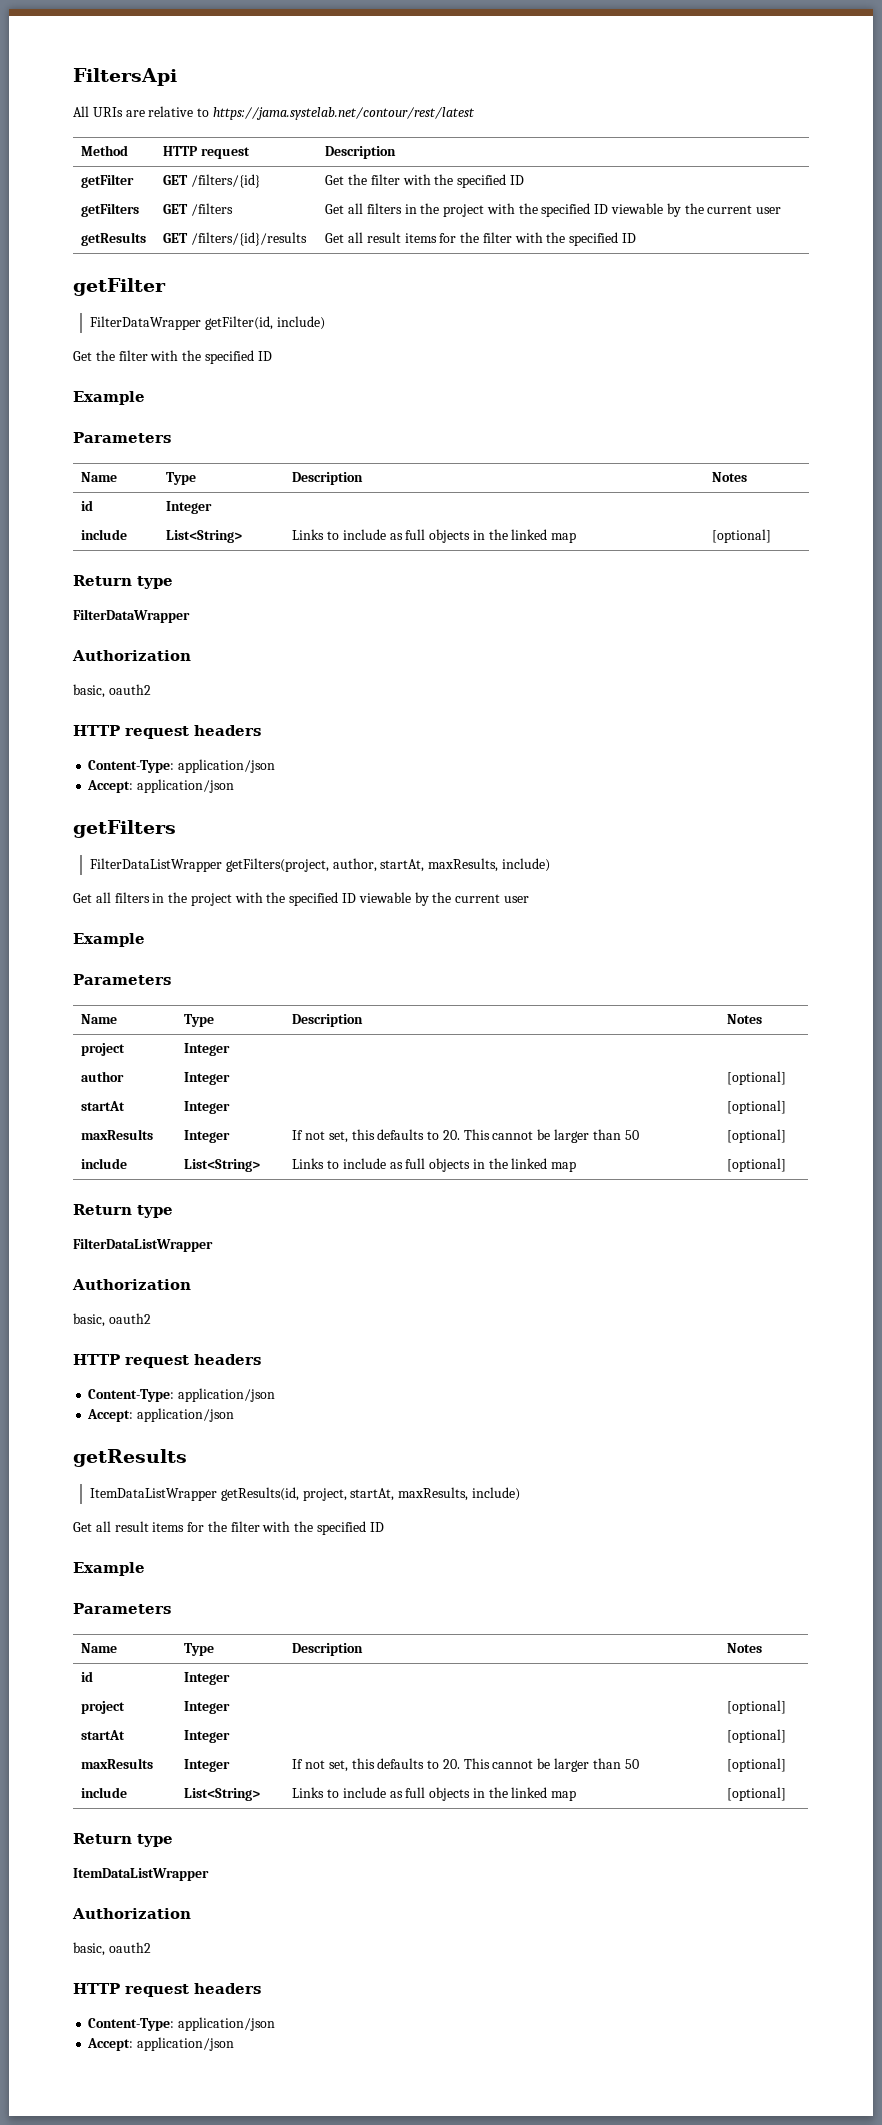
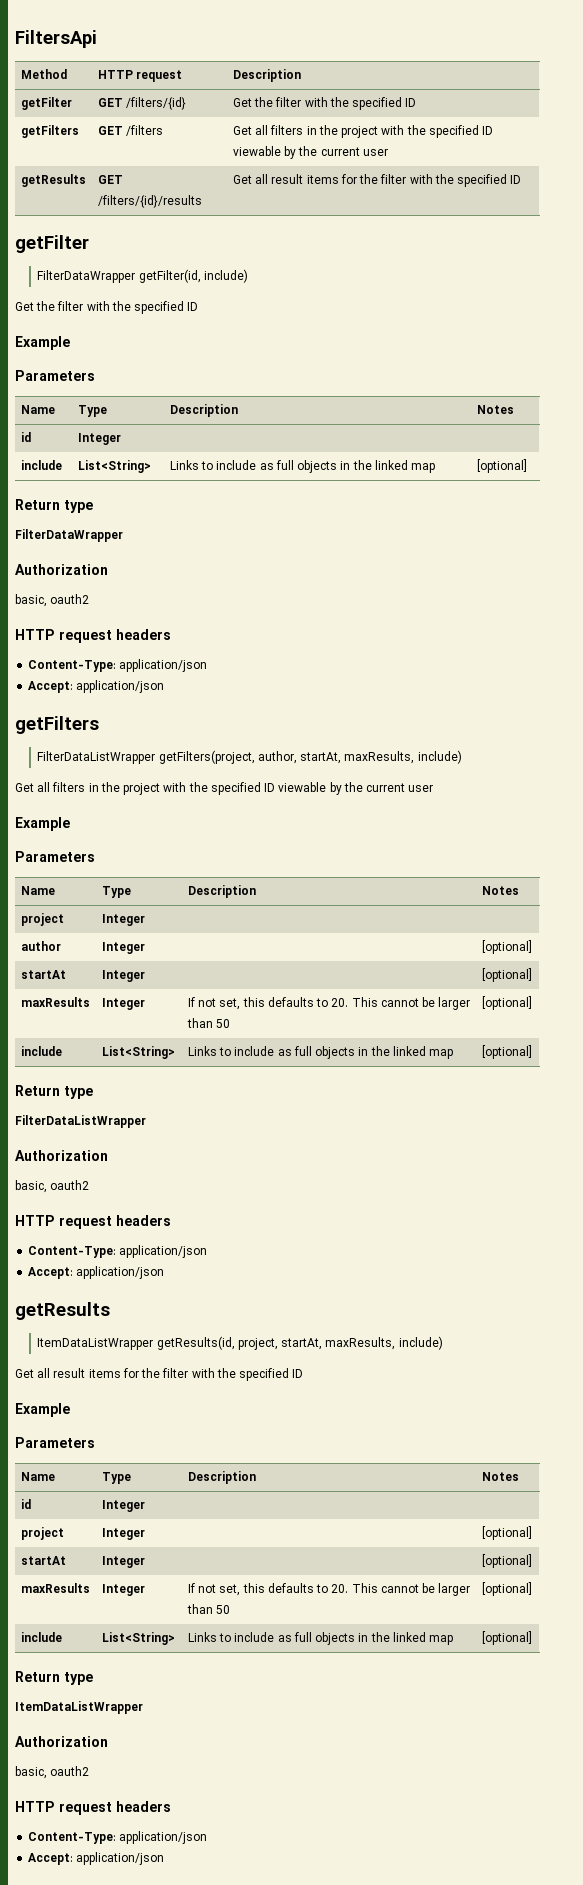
- All URIs are relative to https://jama.systelab.net/contour/rest/latest

